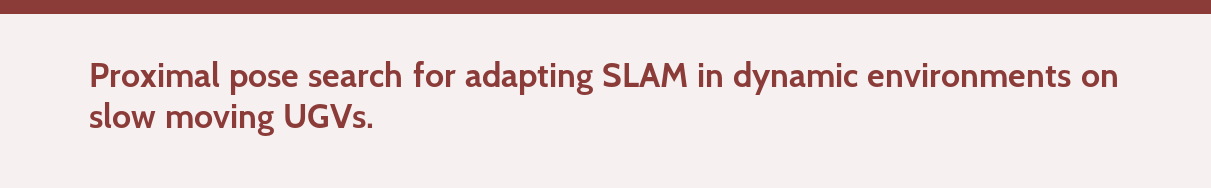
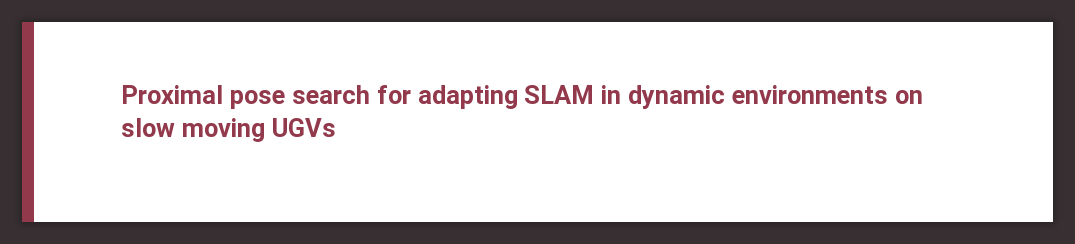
- Proximal pose search for adapting SLAM in dynamic environments on slow moving UGVs.
+ Proximal pose search for adapting SLAM in dynamic environments on slow moving UGVs

